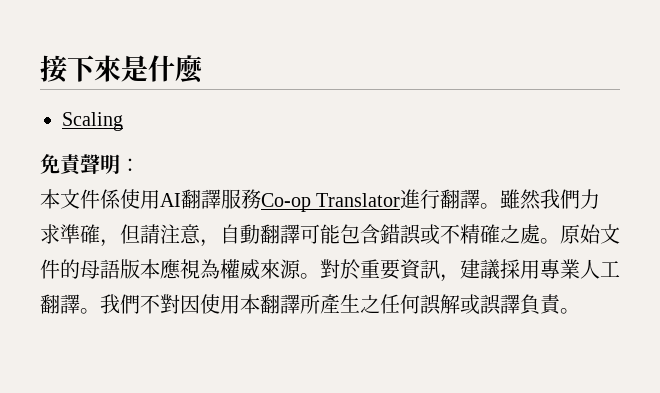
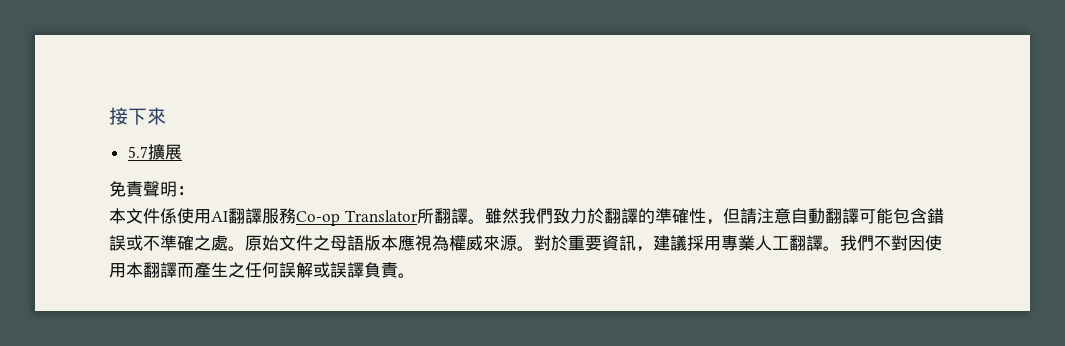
- 接下來是什麼
- Scaling
+ 接下來
+ 5.7擴展
- 本文件係使用AI翻譯服務Co-op Translator進行翻譯。
+ 本文件係使用AI翻譯服務Co-op Translator所翻譯。
- 雖然我們力求準確，但請注意，自動翻譯可能包含錯誤或不精確之處。
+ 雖然我們致力於翻譯的準確性，但請注意自動翻譯可能包含錯誤或不準確之處。
- 原始文件的母語版本應視為權威來源。
+ 原始文件之母語版本應視為權威來源。
- 我們不對因使用本翻譯所產生之任何誤解或誤譯負責。
+ 我們不對因使用本翻譯而產生之任何誤解或誤譯負責。

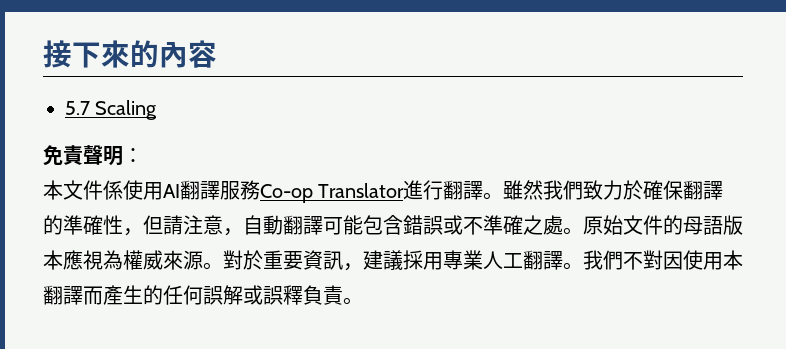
- 接下來
+ 接下來的內容
- 5.7擴展
+ 5.7 Scaling
- 本文件係使用AI翻譯服務Co-op Translator所翻譯。
+ 本文件係使用AI翻譯服務Co-op Translator進行翻譯。
- 雖然我們致力於翻譯的準確性，但請注意自動翻譯可能包含錯誤或不準確之處。
+ 雖然我們致力於確保翻譯的準確性，但請注意，自動翻譯可能包含錯誤或不準確之處。
- 原始文件之母語版本應視為權威來源。
+ 原始文件的母語版本應視為權威來源。
- 我們不對因使用本翻譯而產生之任何誤解或誤譯負責。
+ 我們不對因使用本翻譯而產生的任何誤解或誤釋負責。

